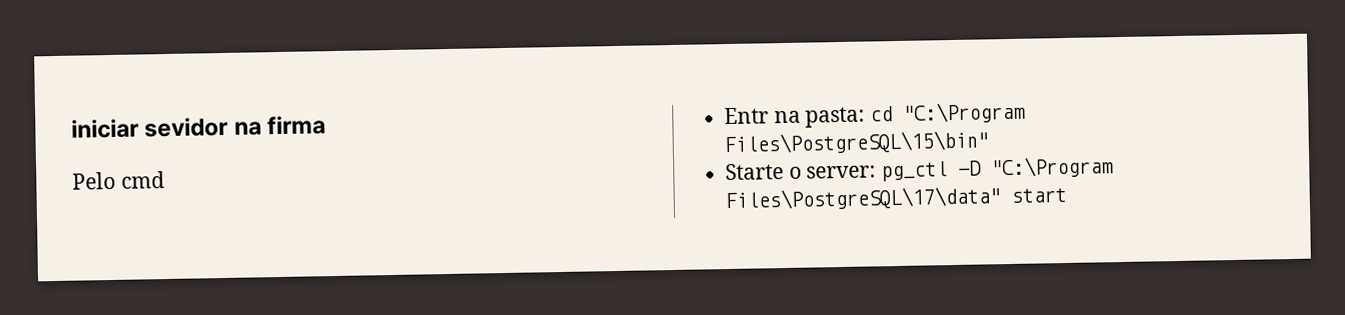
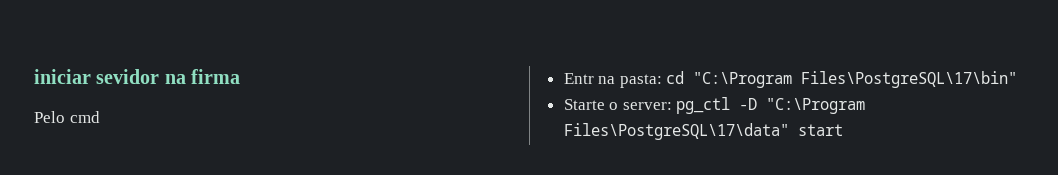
- Entr na pasta: cd "C:\Program Files\PostgreSQL\15\bin"
+ Entr na pasta: cd "C:\Program Files\PostgreSQL\17\bin"

